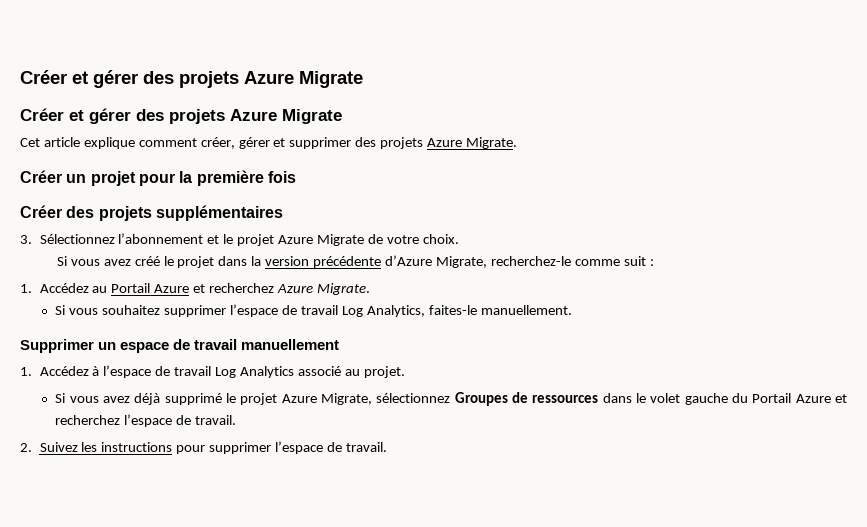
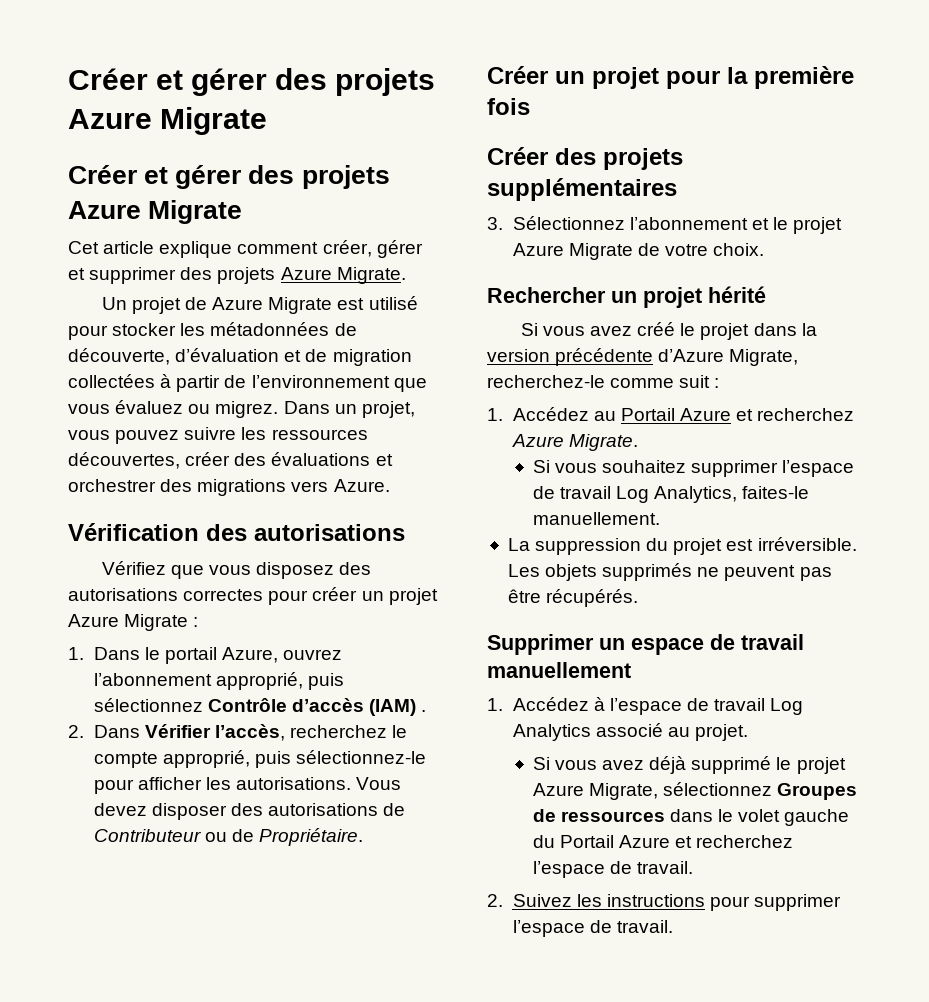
+ Un projet de Azure Migrate est utilisé pour stocker les métadonnées de découverte, d’évaluation et de migration collectées à partir de l’environnement que vous évaluez ou migrez. Dans un projet, vous pouvez suivre les ressources découvertes, créer des évaluations et orchestrer des migrations vers Azure.
+ Vérification des autorisations
+ Vérifiez que vous disposez des autorisations correctes pour créer un projet Azure Migrate :
+ 1. Dans le portail Azure, ouvrez l’abonnement approprié, puis sélectionnez Contrôle d’accès (IAM) .
+ 2. Dans Vérifier l’accès, recherchez le compte approprié, puis sélectionnez-le pour afficher les autorisations. Vous devez disposer des autorisations de Contributeur ou de Propriétaire.
+ Rechercher un projet hérité
+ La suppression du projet est irréversible. Les objets supprimés ne peuvent pas être récupérés.

